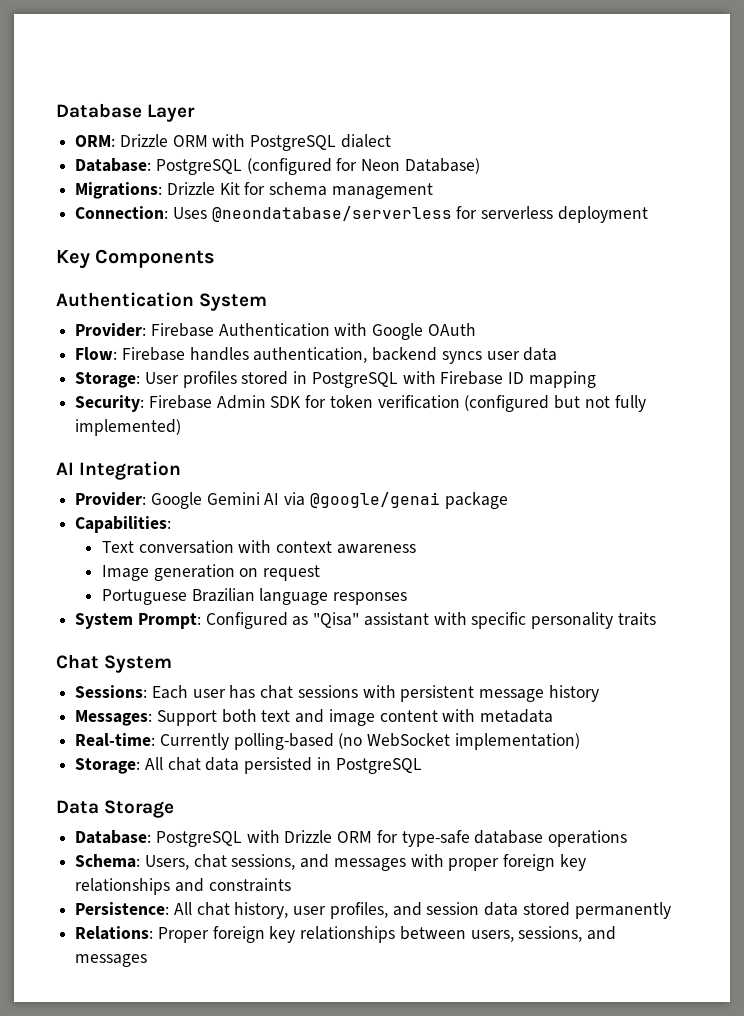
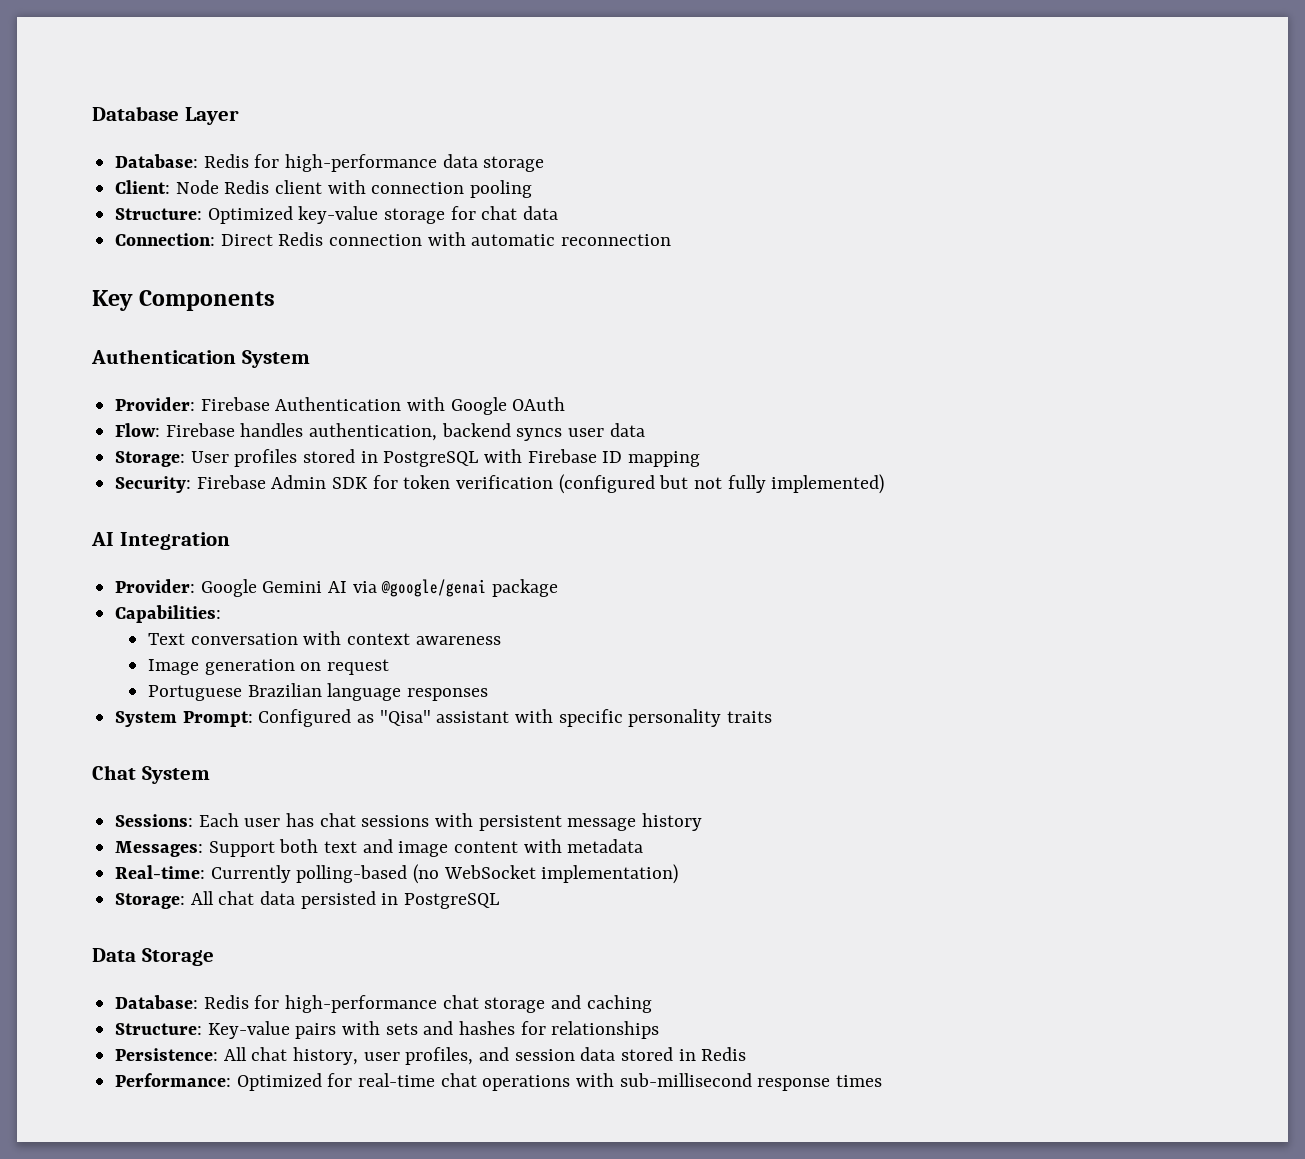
- ORM: Drizzle ORM with PostgreSQL dialect
- Database: PostgreSQL (configured for Neon Database)
- Migrations: Drizzle Kit for schema management
- Connection: Uses @neondatabase/serverless for serverless deployment
+ Database: Redis for high-performance data storage
+ Client: Node Redis client with connection pooling
+ Structure: Optimized key-value storage for chat data
+ Connection: Direct Redis connection with automatic reconnection
- Database: PostgreSQL with Drizzle ORM for type-safe database operations
- Schema: Users, chat sessions, and messages with proper foreign key relationships and constraints
+ Database: Redis for high-performance chat storage and caching
+ Structure: Key-value pairs with sets and hashes for relationships
- Persistence: All chat history, user profiles, and session data stored permanently
- Relations: Proper foreign key relationships between users, sessions, and messages
+ Persistence: All chat history, user profiles, and session data stored in Redis
+ Performance: Optimized for real-time chat operations with sub-millisecond response times

